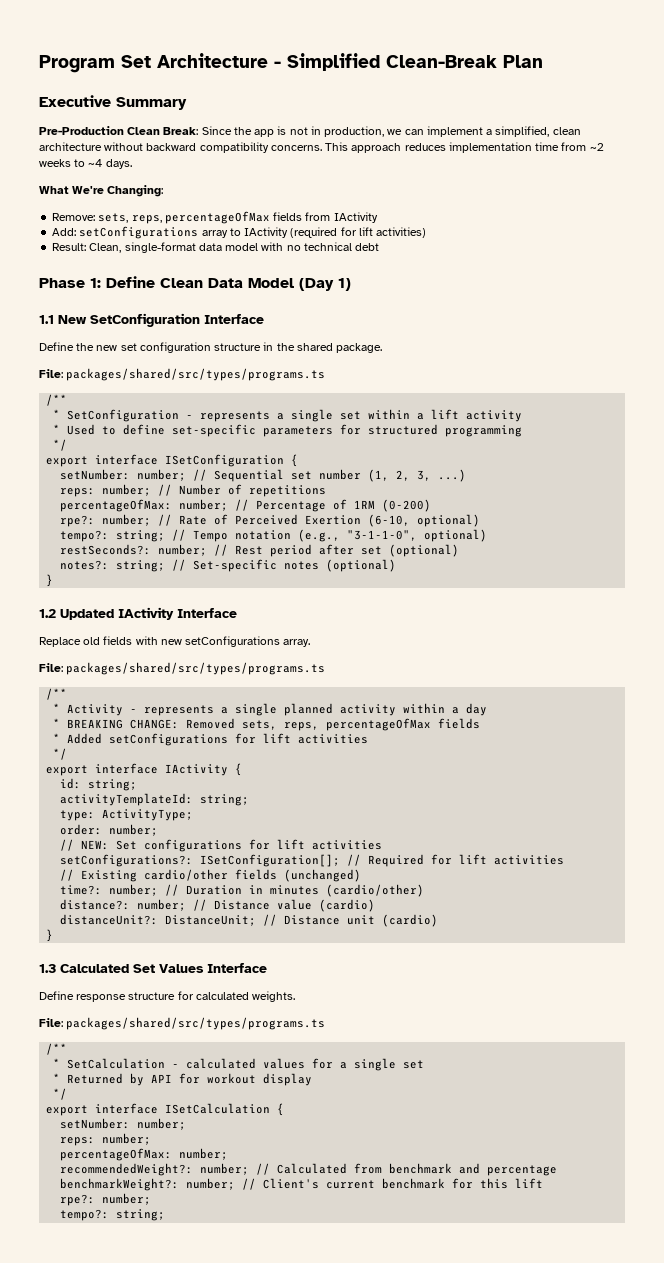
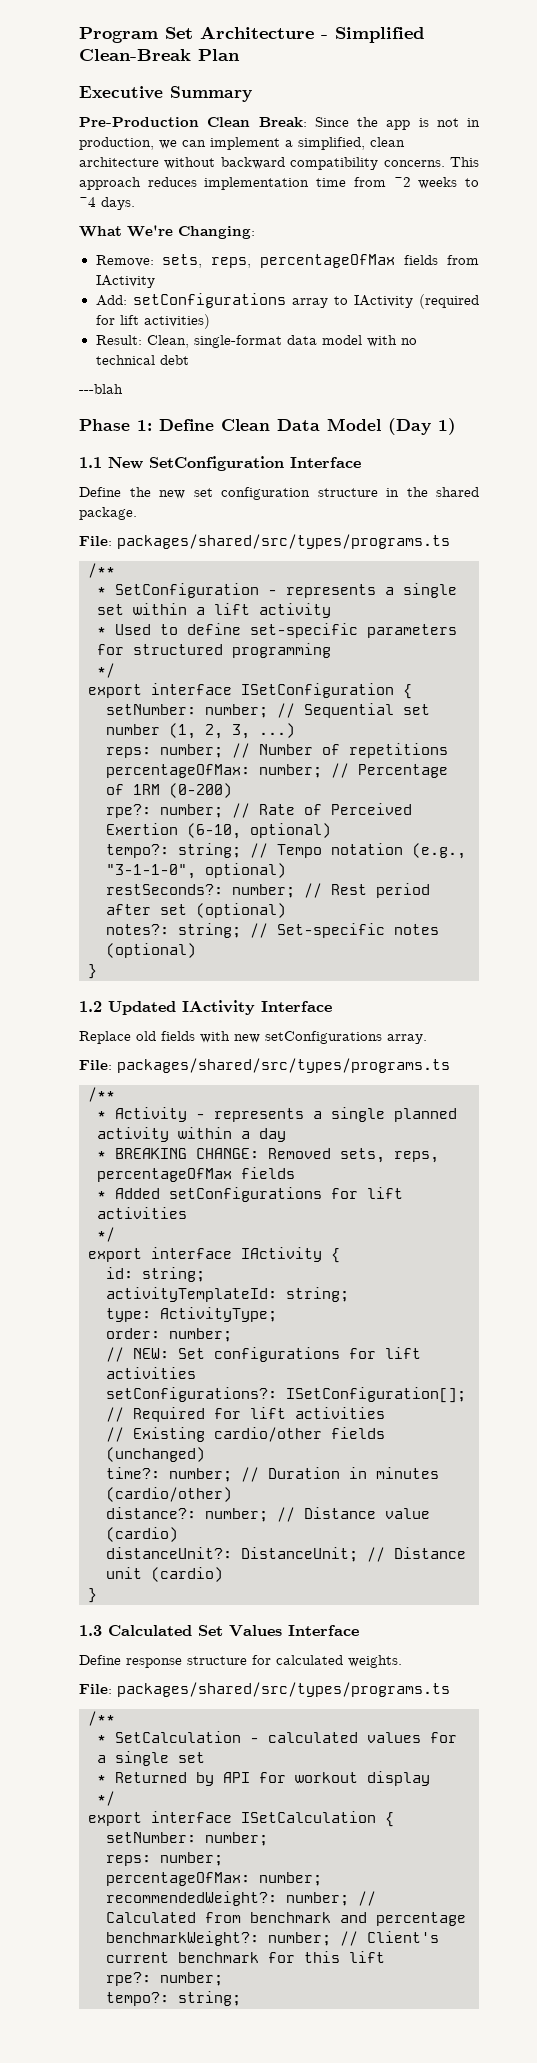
+ ---blah

